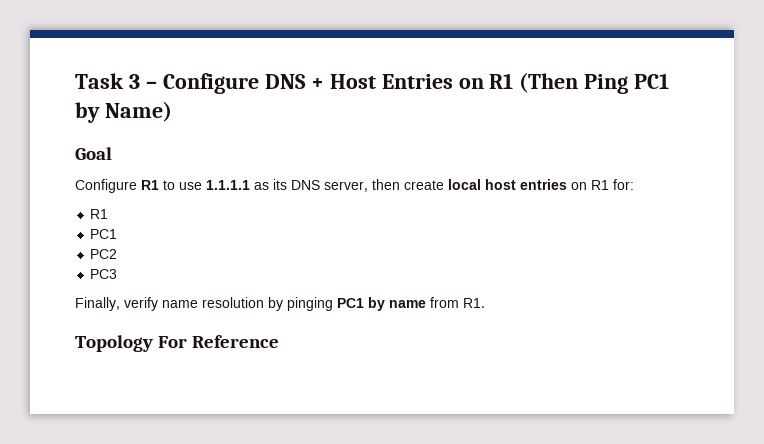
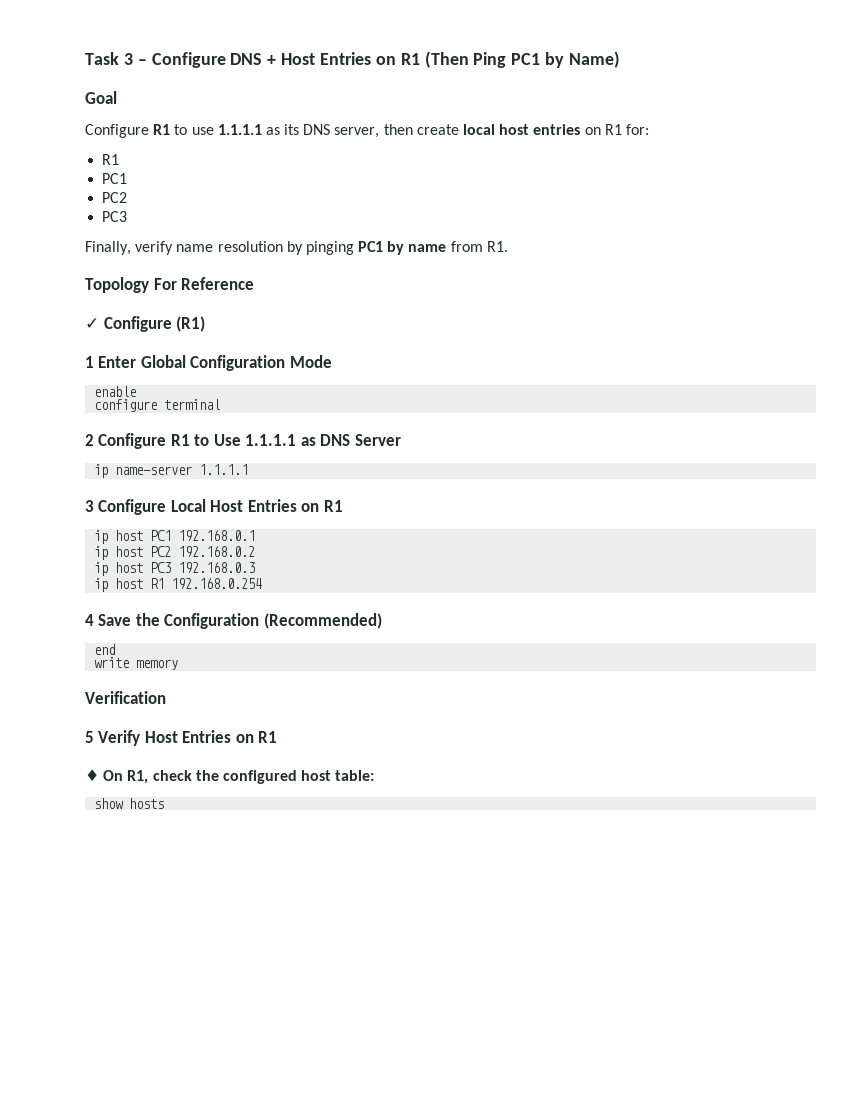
+ ✓ Configure (R1)
+ 1 Enter Global Configuration Mode
+ enable
+ configure terminal
+ 2 Configure R1 to Use 1.1.1.1 as DNS Server
+ ip name-server 1.1.1.1
+ 3 Configure Local Host Entries on R1
+ ip host PC1 192.168.0.1
+ ip host PC2 192.168.0.2
+ ip host PC3 192.168.0.3
+ ip host R1 192.168.0.254
+ 4 Save the Configuration (Recommended)
+ end
+ write memory
+ Verification
+ 5 Verify Host Entries on R1
+ ♦ On R1, check the configured host table:
+ show hosts

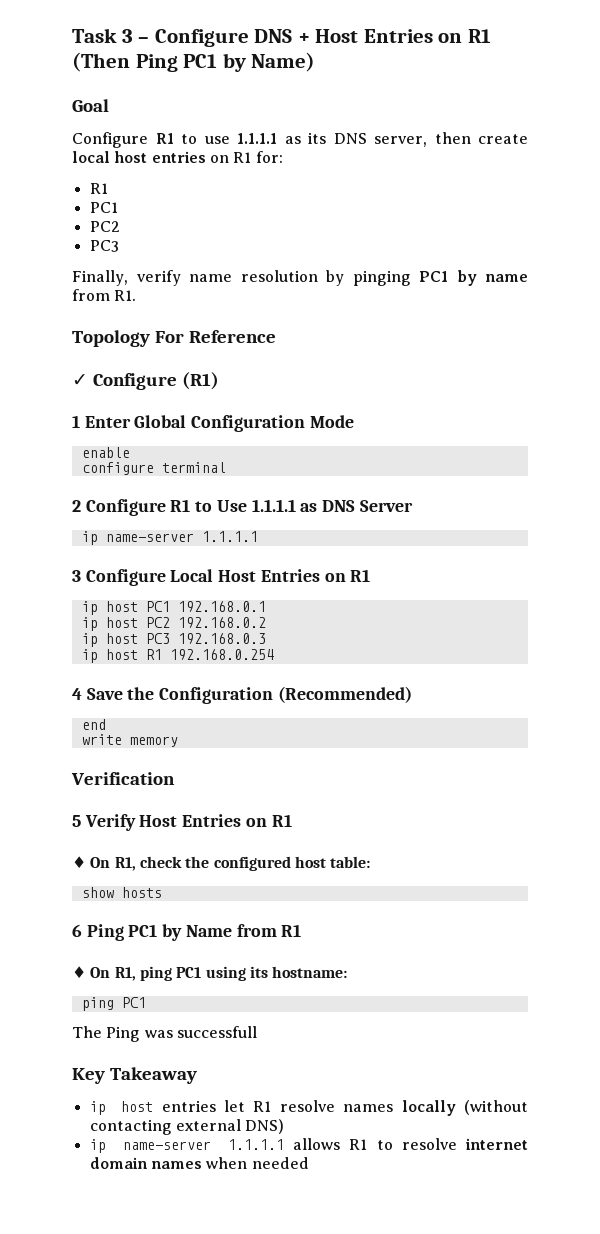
+ 6 Ping PC1 by Name from R1
+ ♦ On R1, ping PC1 using its hostname:
+ ping PC1
+ The Ping was successfull
+ Key Takeaway
+ ip host entries let R1 resolve names locally (without contacting external DNS)
+ ip name-server 1.1.1.1 allows R1 to resolve internet domain names when needed

